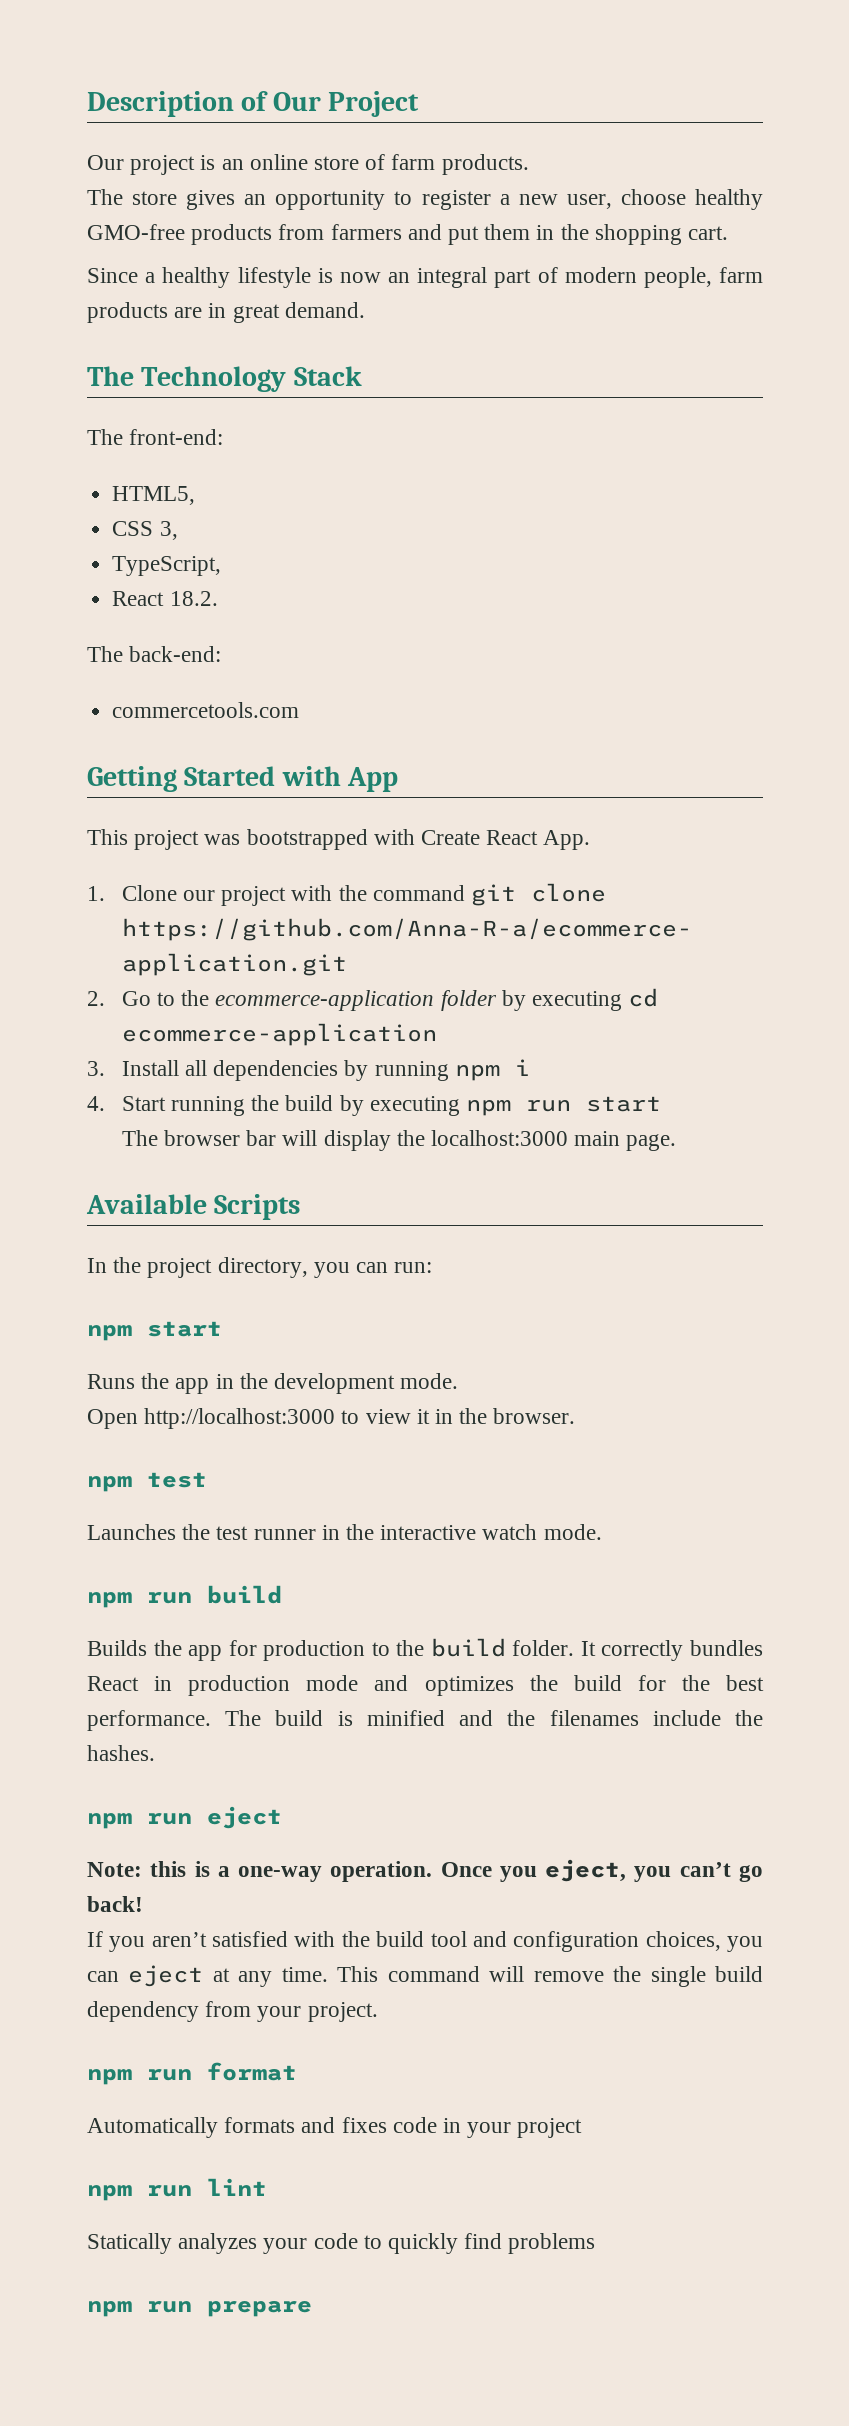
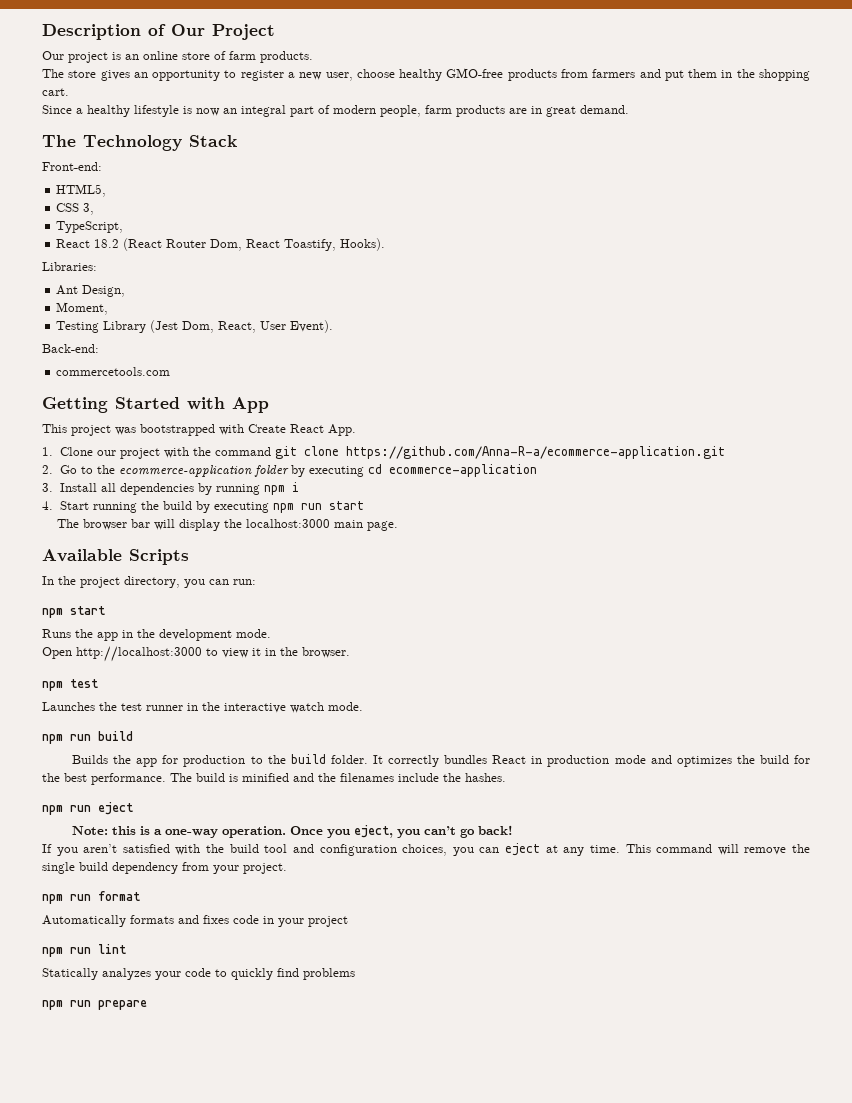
- The front-end:
+ Front-end:
- React 18.2.
- The back-end:
+ React 18.2 (React Router Dom, React Toastify, Hooks).
+ Libraries:
+ Ant Design,
+ Moment,
+ Testing Library (Jest Dom, React, User Event).
+ Back-end:

